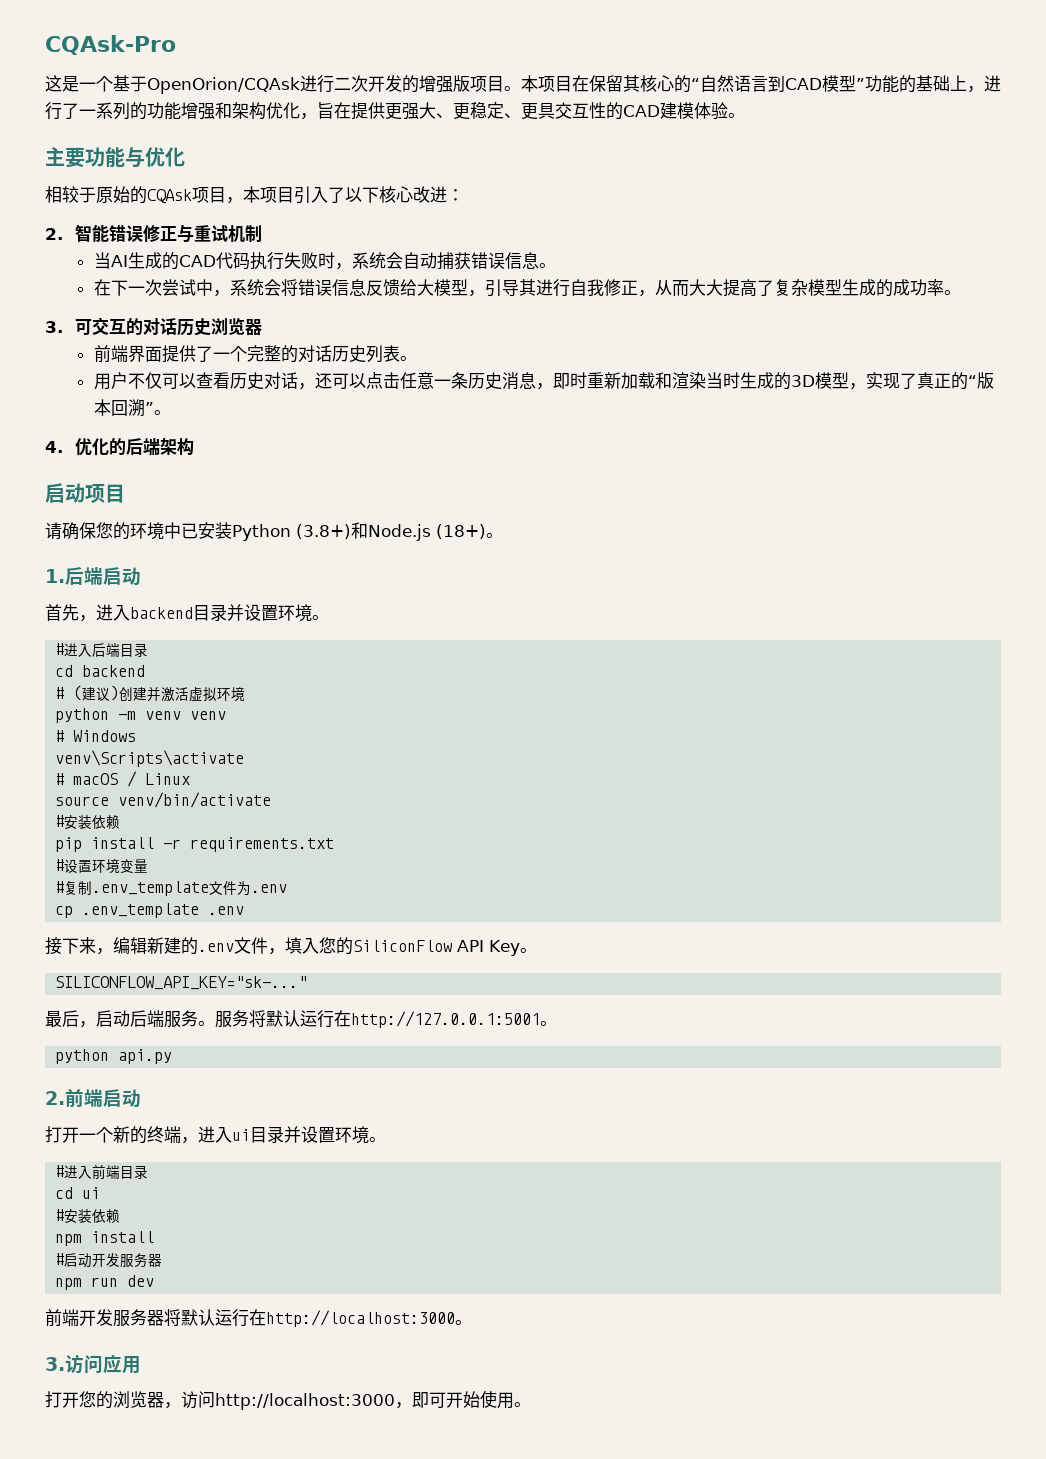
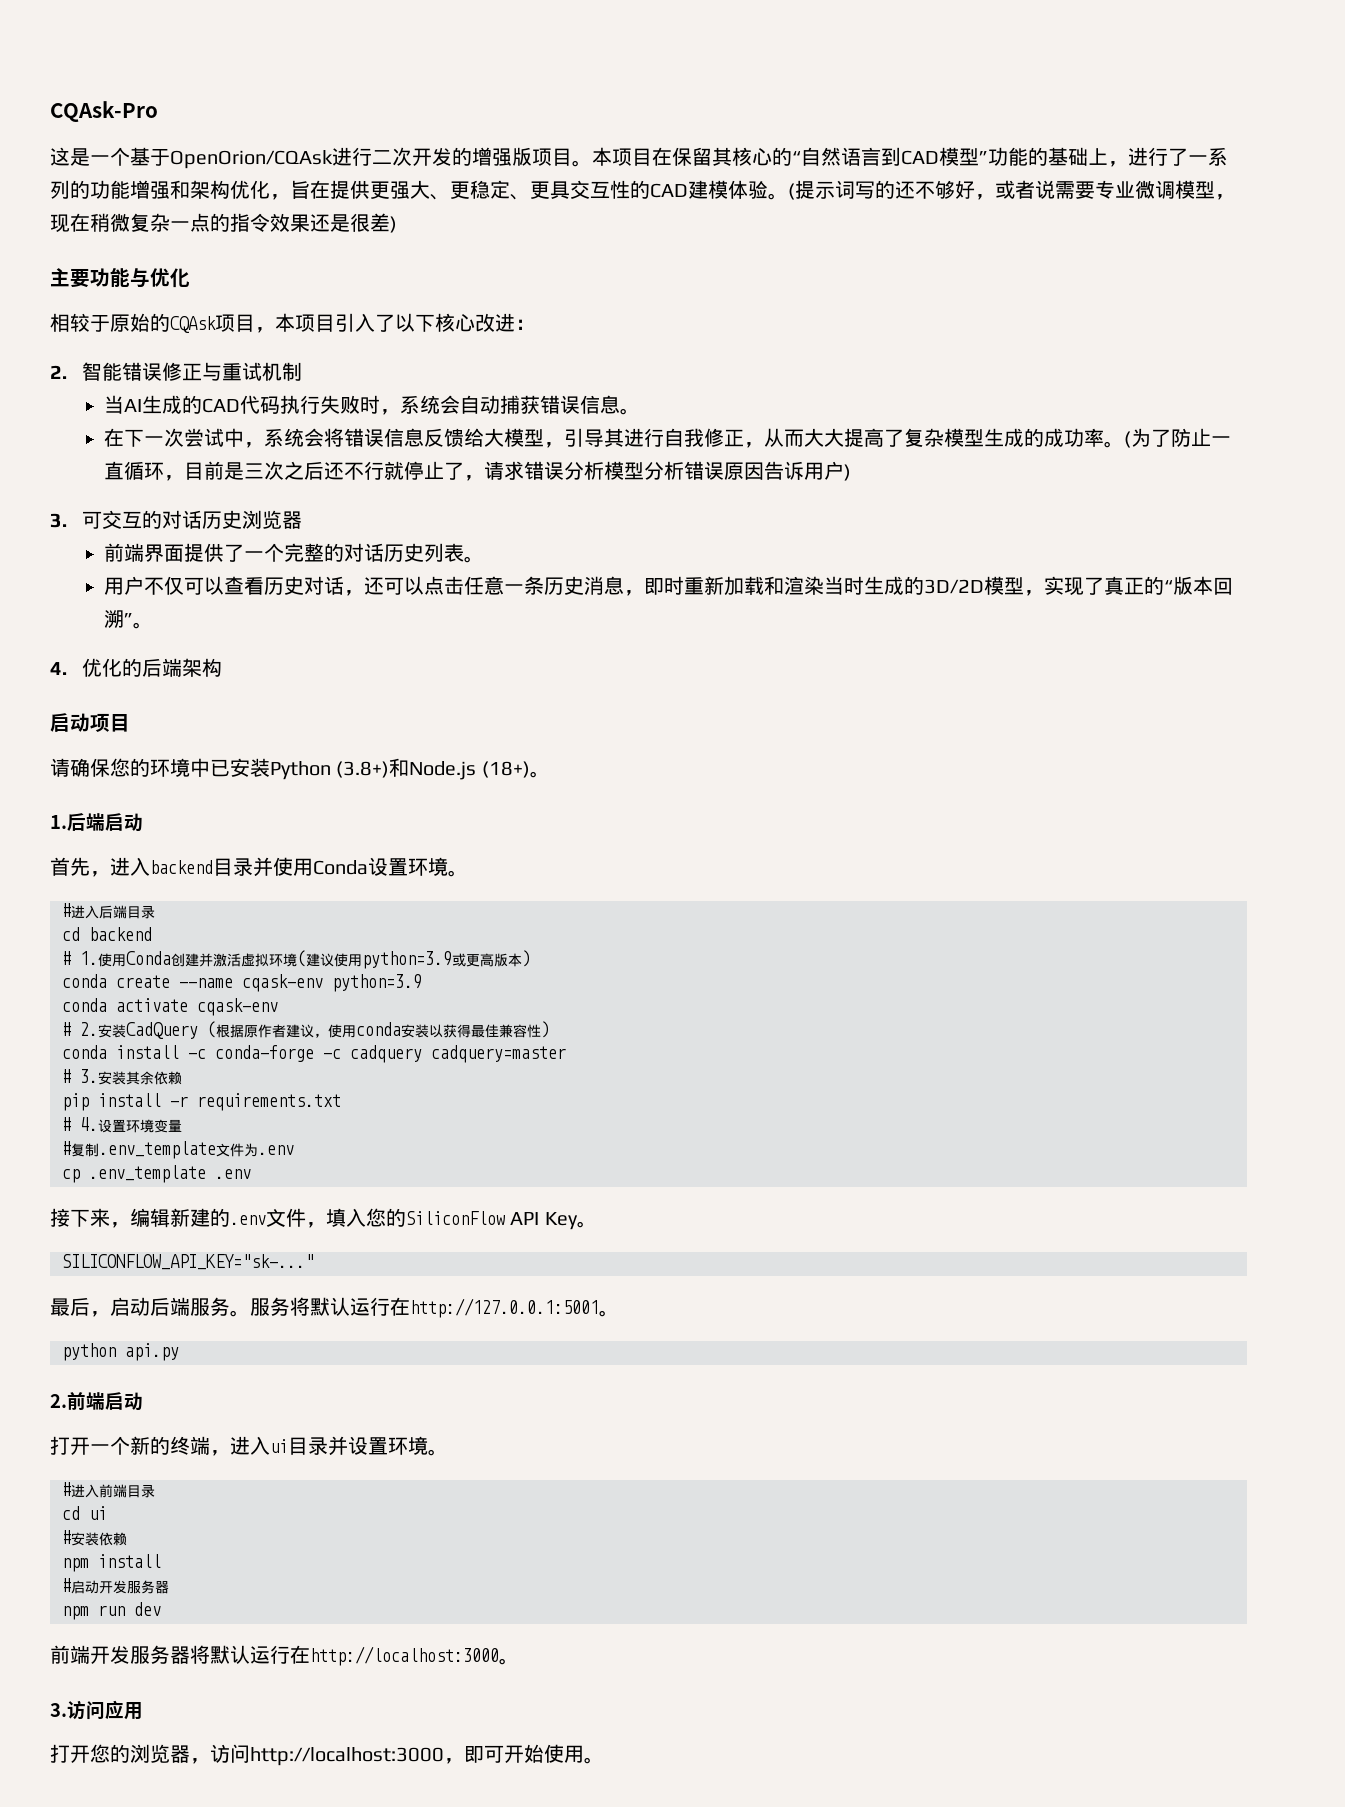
+ (提示词写的还不够好，或者说需要专业微调模型，现在稍微复杂一点的指令效果还是很差)
+ (为了防止一直循环，目前是三次之后还不行就停止了，请求错误分析模型分析错误原因告诉用户)
- 用户不仅可以查看历史对话，还可以点击任意一条历史消息，即时重新加载和渲染当时生成的3D模型，实现了真正的“版本回溯”。
+ 用户不仅可以查看历史对话，还可以点击任意一条历史消息，即时重新加载和渲染当时生成的3D/2D模型，实现了真正的“版本回溯”。
- 首先，进入backend目录并设置环境。
+ 首先，进入backend目录并使用Conda设置环境。
- # (建议)创建并激活虚拟环境
- python -m venv venv
- # Windows
- venv\Scripts\activate
- # macOS / Linux
- source venv/bin/activate
- #安装依赖
+ # 1.使用Conda创建并激活虚拟环境(建议使用python=3.9或更高版本)
+ conda create --name cqask-env python=3.9
+ conda activate cqask-env
+ # 2.安装CadQuery (根据原作者建议，使用conda安装以获得最佳兼容性)
+ conda install -c conda-forge -c cadquery cadquery=master
+ # 3.安装其余依赖
- #设置环境变量
+ # 4.设置环境变量

